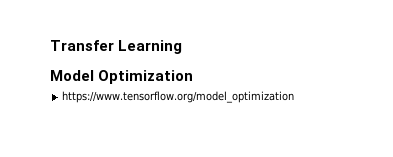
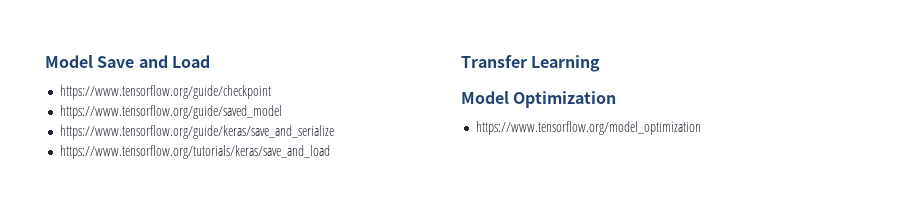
+ Model Save and Load
+ https://www.tensorflow.org/guide/checkpoint
+ https://www.tensorflow.org/guide/saved_model
+ https://www.tensorflow.org/guide/keras/save_and_serialize
+ https://www.tensorflow.org/tutorials/keras/save_and_load

